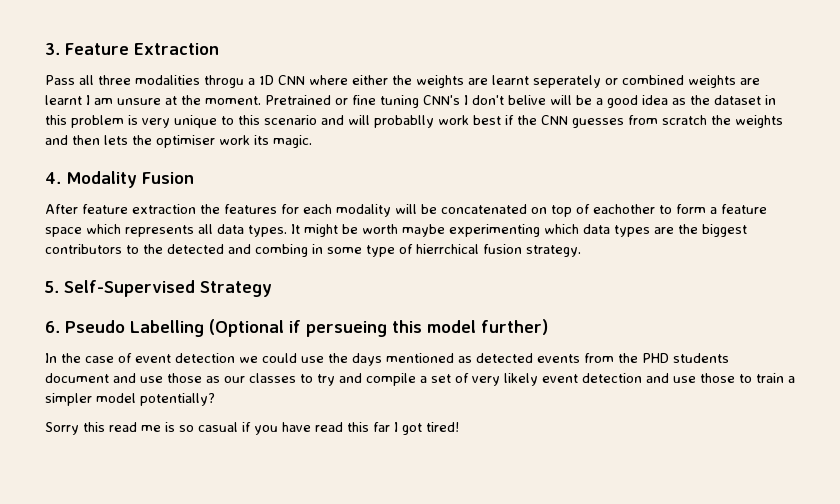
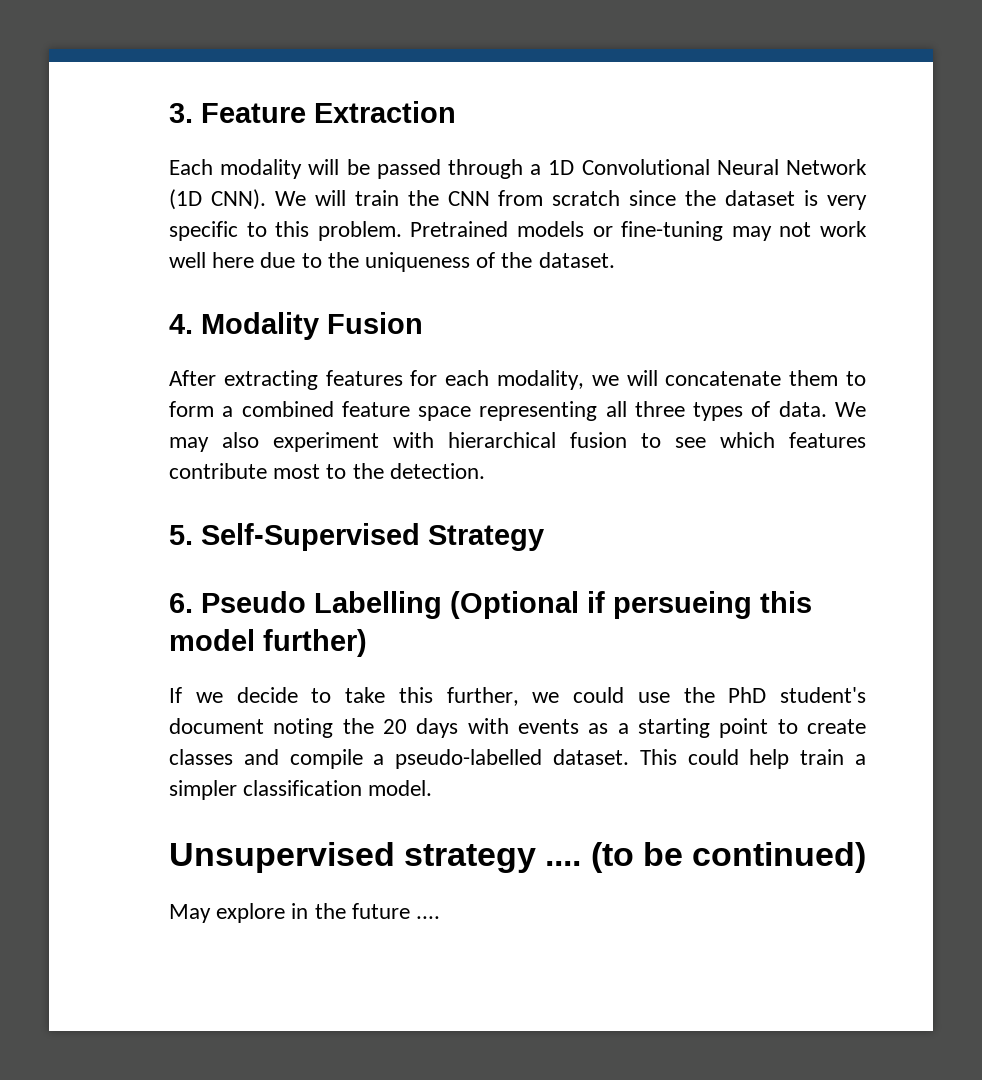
- Pass all three modalities throgu a 1D CNN where either the weights are learnt seperately or combined weights are learnt I am unsure at the moment. Pretrained or fine tuning CNN's I don't belive will be a good idea as the dataset in this problem is very unique to this scenario and will probablly work best if the CNN guesses from scratch the weights and then lets the optimiser work its magic.
+ Each modality will be passed through a 1D Convolutional Neural Network (1D CNN). We will train the CNN from scratch since the dataset is very specific to this problem. Pretrained models or fine-tuning may not work well here due to the uniqueness of the dataset.
  4. Modality Fusion
- After feature extraction the features for each modality will be concatenated on top of eachother to form a feature space which represents all data types. It might be worth maybe experimenting which data types are the biggest contributors to the detected and combing in some type of hierrchical fusion strategy.
+ After extracting features for each modality, we will concatenate them to form a combined feature space representing all three types of data. We may also experiment with hierarchical fusion to see which features contribute most to the detection.
- In the case of event detection we could use the days mentioned as detected events from the PHD students document and use those as our classes to try and compile a set of very likely event detection and use those to train a simpler model potentially?
- Sorry this read me is so casual if you have read this far I got tired!
+ If we decide to take this further, we could use the PhD student's document noting the 20 days with events as a starting point to create classes and compile a pseudo-labelled dataset. This could help train a simpler classification model.
+ Unsupervised strategy .... (to be continued)
+ May explore in the future ....

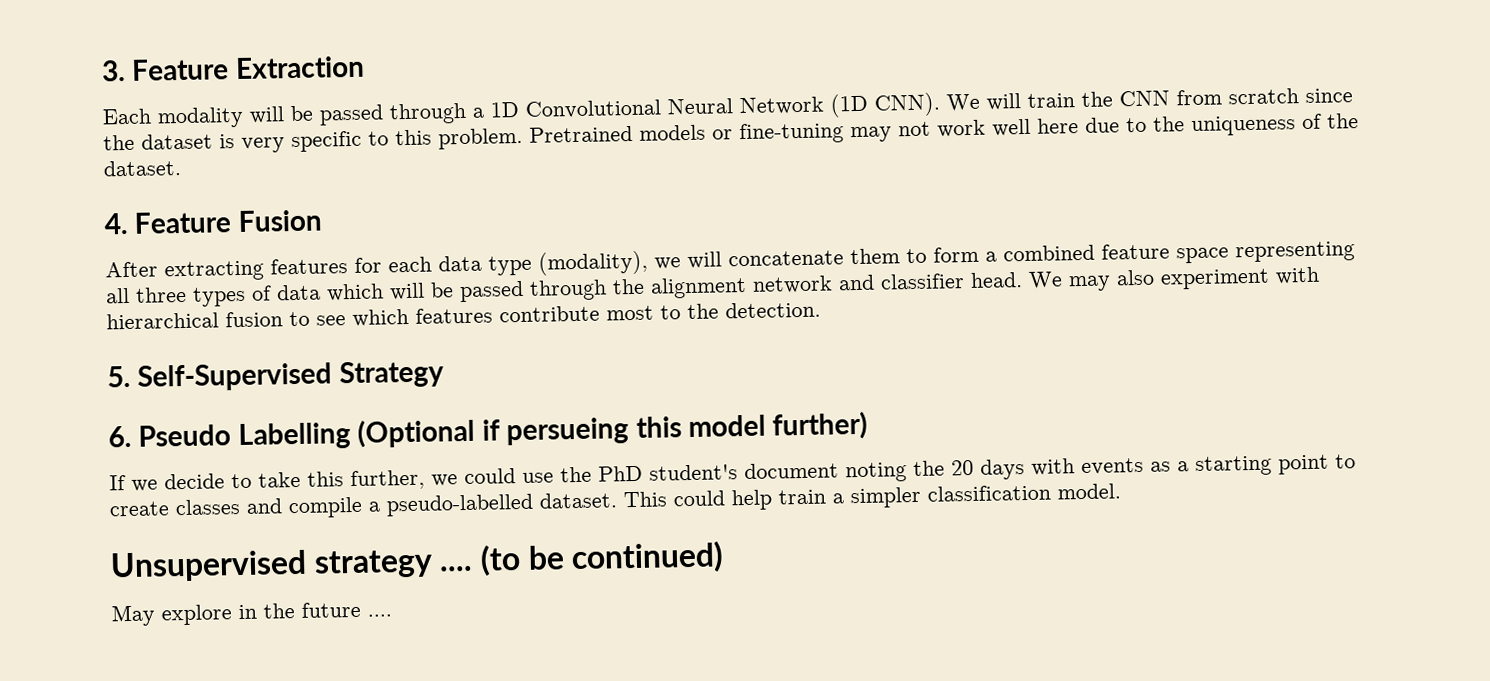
- 4. Modality Fusion
+ 4. Feature Fusion
- After extracting features for each modality, we will concatenate them to form a combined feature space representing all three types of data.
+ After extracting features for each data type (modality), we will concatenate them to form a combined feature space representing all three types of data which will be passed through the alignment network and classifier head.

